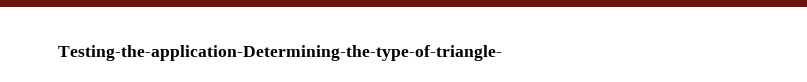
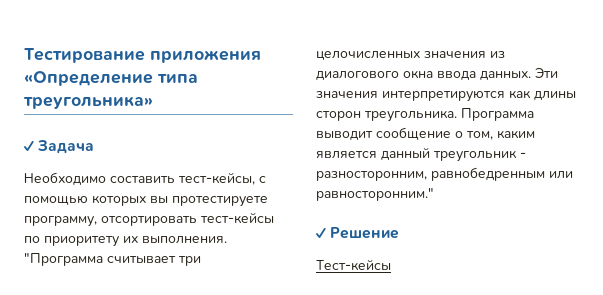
- Testing-the-application-Determining-the-type-of-triangle-
+ Тестирование приложения «Определение типа треугольника»
+ ✓ Задача
+ Необходимо составить тест-кейсы, с помощью которых вы протестируете программу, отсортировать тест-кейсы по приоритету их выполнения. "Программа считывает три целочисленных значения из диалогового окна ввода данных. Эти значения интерпретируются как длины сторон треугольника. Программа выводит сообщение о том, каким является данный треугольник - разносторонним, равнобедренным или равносторонним."
+ ✓ Решение
+ Тест-кейсы

